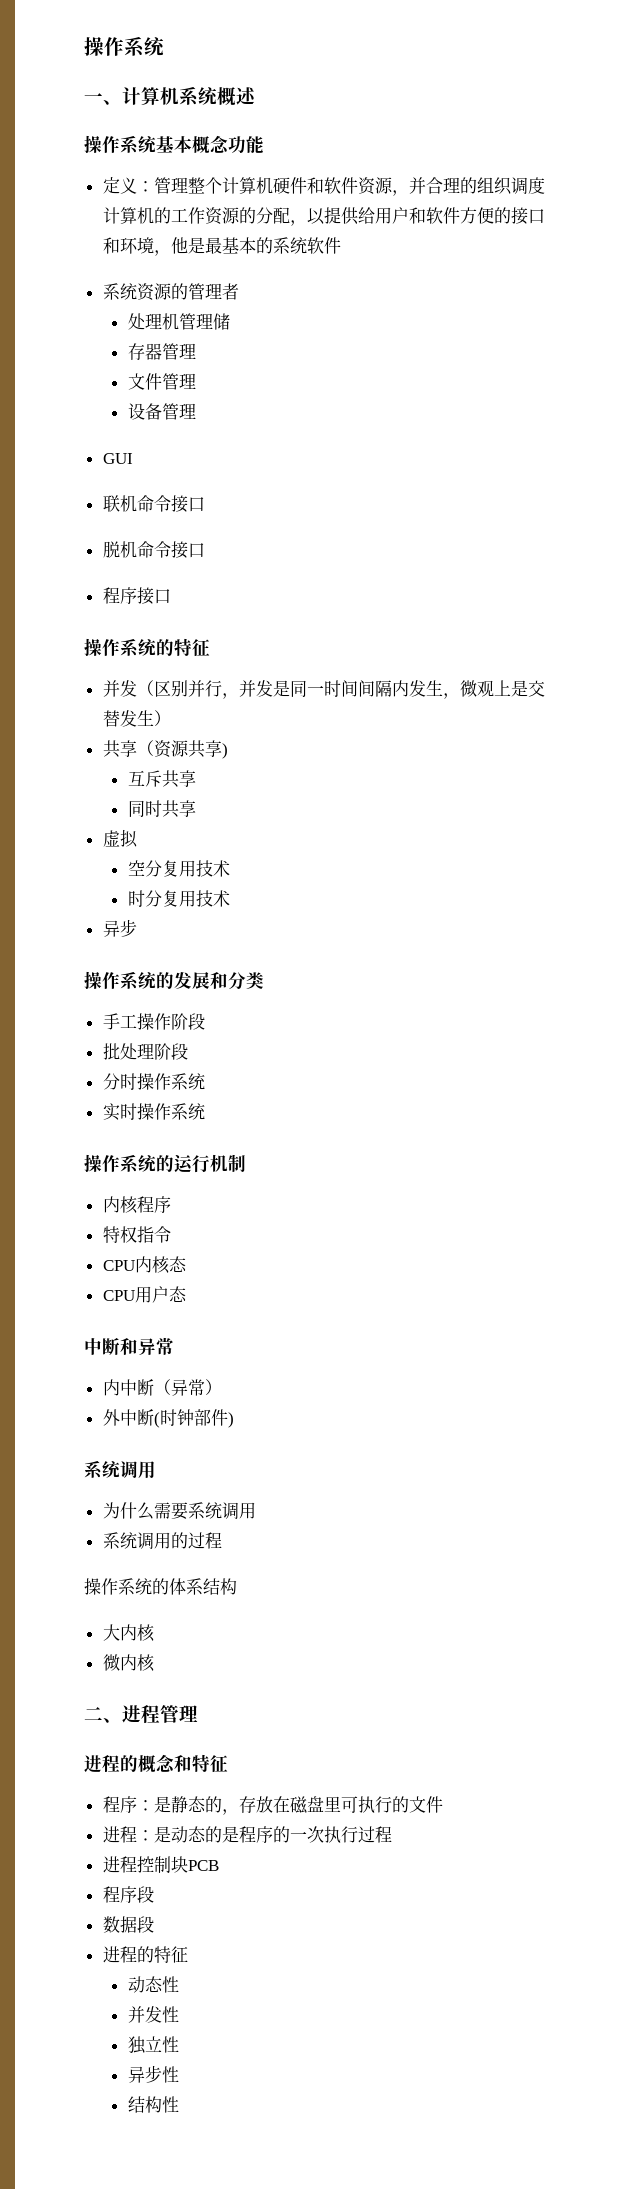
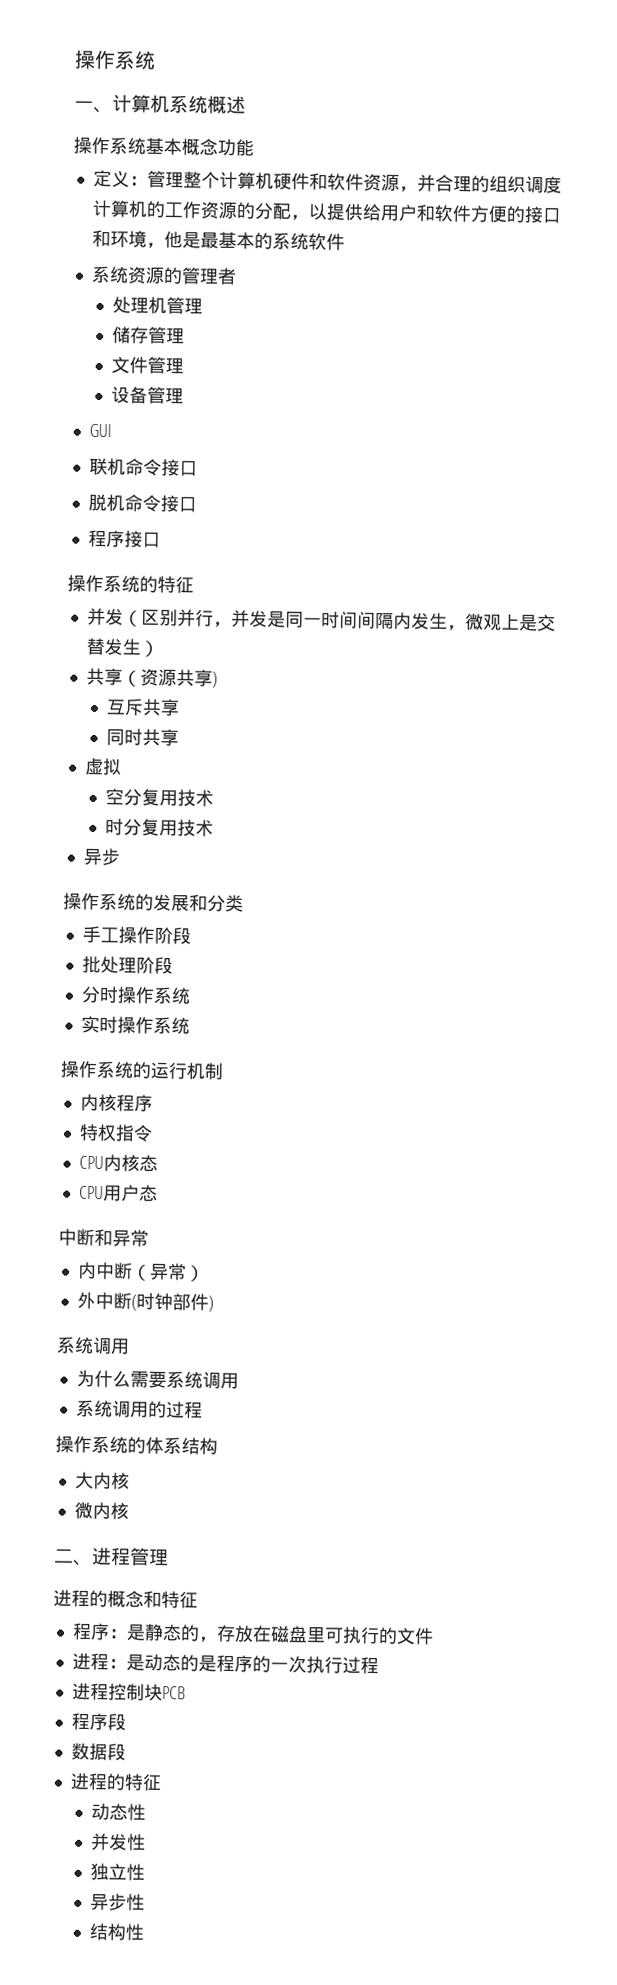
- 处理机管理储
- 存器管理
+ 处理机管理
+ 储存管理

